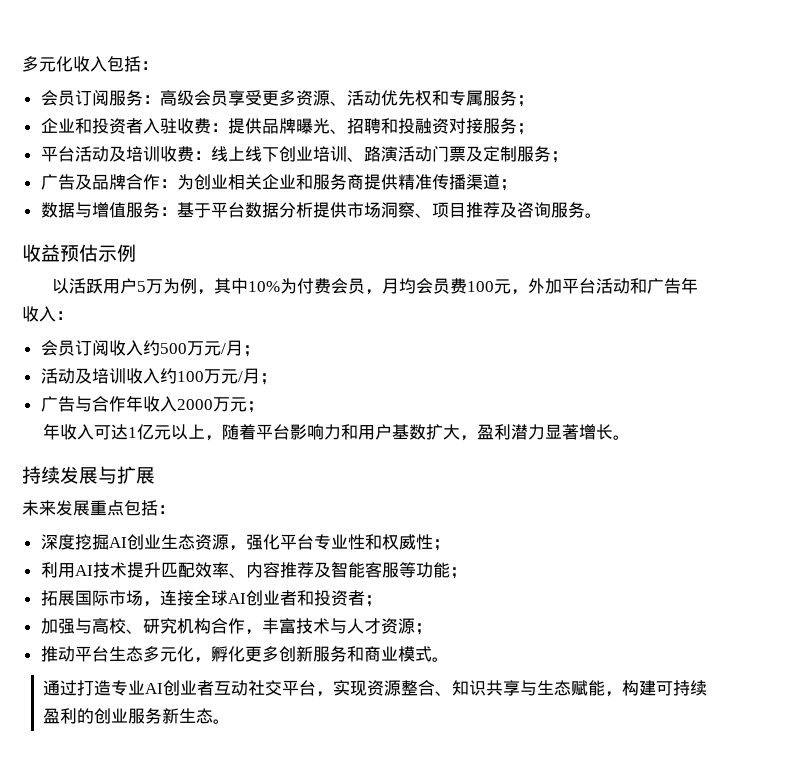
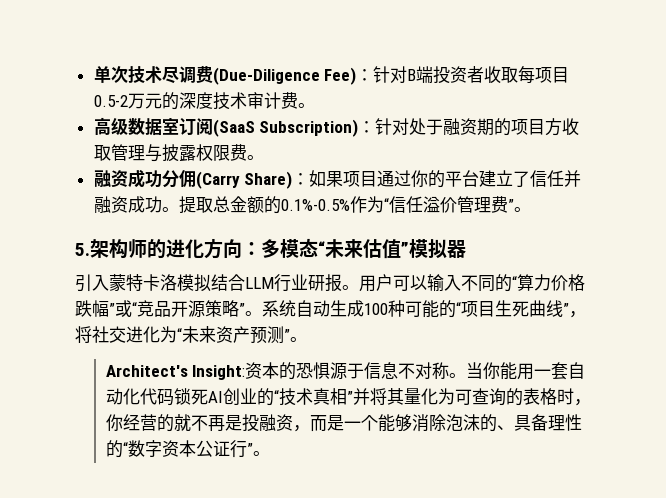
- 多元化收入包括：
- 会员订阅服务：高级会员享受更多资源、活动优先权和专属服务；
- 企业和投资者入驻收费：提供品牌曝光、招聘和投融资对接服务；
- 平台活动及培训收费：线上线下创业培训、路演活动门票及定制服务；
- 广告及品牌合作：为创业相关企业和服务商提供精准传播渠道；
- 数据与增值服务：基于平台数据分析提供市场洞察、项目推荐及咨询服务。
- 收益预估示例
- 以活跃用户5万为例，其中10%为付费会员，月均会员费100元，外加平台活动和广告年收入：
- 会员订阅收入约500万元/月；
- 活动及培训收入约100万元/月；
- 广告与合作年收入2000万元；
- 年收入可达1亿元以上，随着平台影响力和用户基数扩大，盈利潜力显著增长。
- 持续发展与扩展
- 未来发展重点包括：
- 深度挖掘AI创业生态资源，强化平台专业性和权威性；
- 利用AI技术提升匹配效率、内容推荐及智能客服等功能；
- 拓展国际市场，连接全球AI创业者和投资者；
- 加强与高校、研究机构合作，丰富技术与人才资源；
- 推动平台生态多元化，孵化更多创新服务和商业模式。
- 通过打造专业AI创业者互动社交平台，实现资源整合、知识共享与生态赋能，构建可持续盈利的创业服务新生态。
+ 单次技术尽调费(Due-Diligence Fee)：针对B端投资者收取每项目0.5-2万元的深度技术审计费。
+ 高级数据室订阅(SaaS Subscription)：针对处于融资期的项目方收取管理与披露权限费。
+ 融资成功分佣(Carry Share)：如果项目通过你的平台建立了信任并融资成功。提取总金额的0.1%-0.5%作为“信任溢价管理费”。
+ 5.架构师的进化方向：多模态“未来估值”模拟器
+ 引入蒙特卡洛模拟结合LLM行业研报。用户可以输入不同的“算力价格跌幅”或“竞品开源策略”。系统自动生成100种可能的“项目生死曲线”，将社交进化为“未来资产预测”。
+ Architect's Insight:资本的恐惧源于信息不对称。当你能用一套自动化代码锁死AI创业的“技术真相”并将其量化为可查询的表格时，你经营的就不再是投融资，而是一个能够消除泡沫的、具备理性的“数字资本公证行”。

